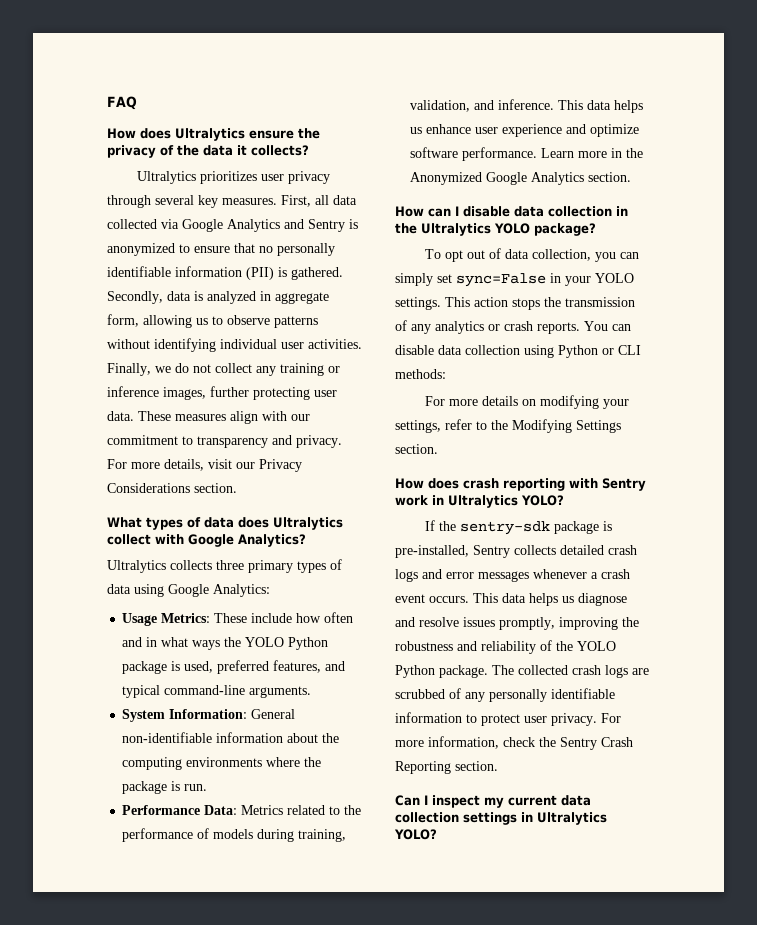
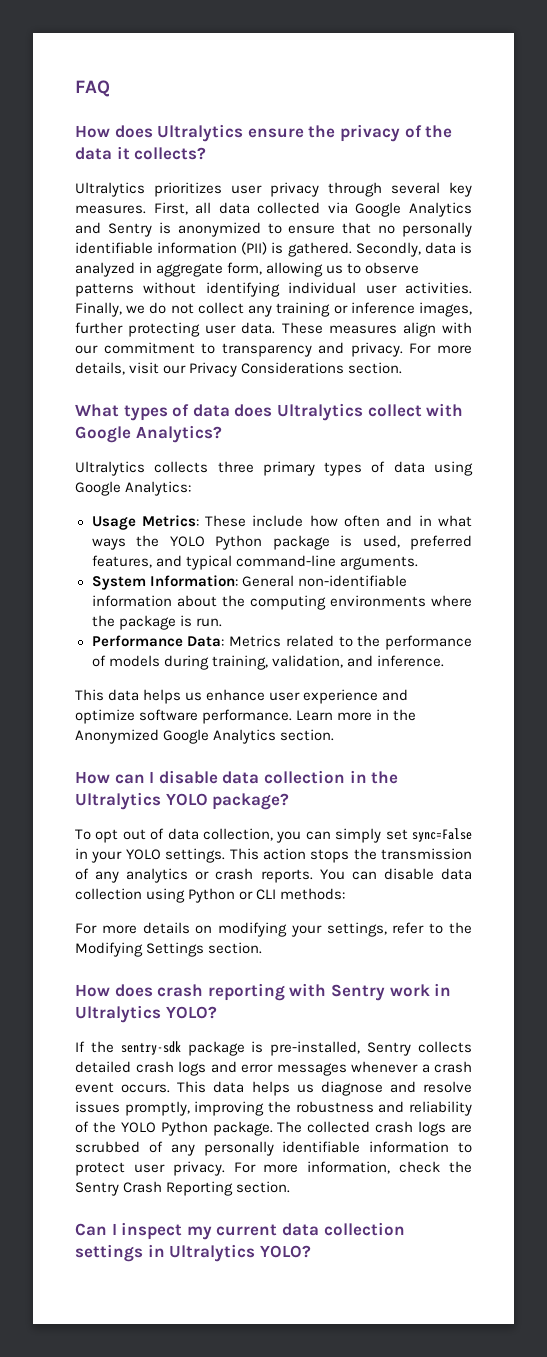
- Performance Data: Metrics related to the performance of models during training, validation, and inference. This data helps us enhance user experience and optimize software performance.
+ Performance Data: Metrics related to the performance of models during training, validation, and inference.
+ This data helps us enhance user experience and optimize software performance.

